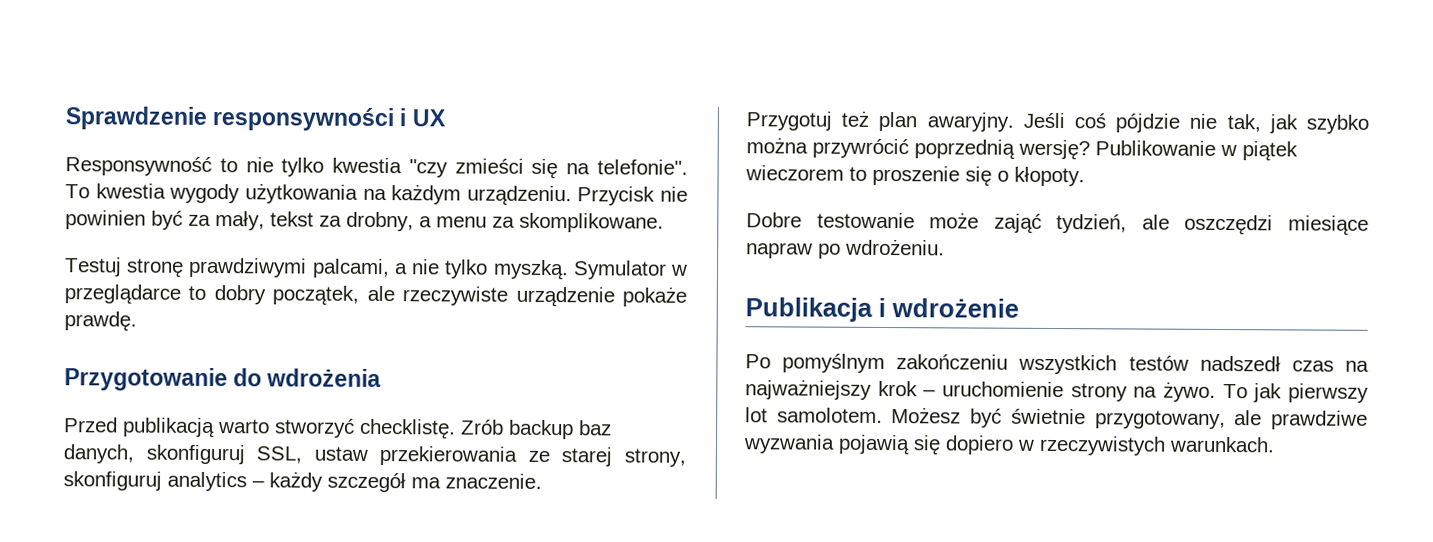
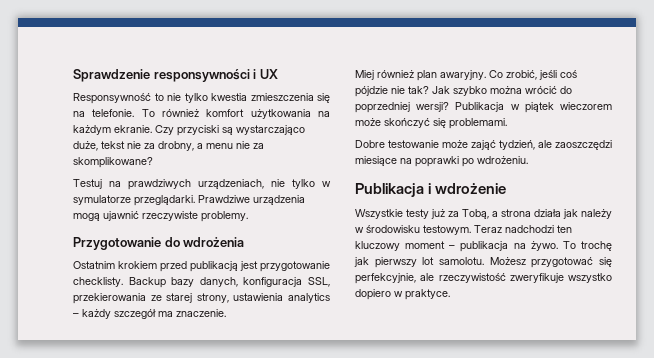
- Responsywność to nie tylko kwestia "czy zmieści się na telefonie". To kwestia wygody użytkowania na każdym urządzeniu. Przycisk nie powinien być za mały, tekst za drobny, a menu za skomplikowane.
- Testuj stronę prawdziwymi palcami, a nie tylko myszką. Symulator w przeglądarce to dobry początek, ale rzeczywiste urządzenie pokaże prawdę.
+ Responsywność to nie tylko kwestia zmieszczenia się na telefonie. To również komfort użytkowania na każdym ekranie. Czy przyciski są wystarczająco duże, tekst nie za drobny, a menu nie za skomplikowane?
+ Testuj na prawdziwych urządzeniach, nie tylko w symulatorze przeglądarki. Prawdziwe urządzenia mogą ujawnić rzeczywiste problemy.
  Przygotowanie do wdrożenia
- Przed publikacją warto stworzyć checklistę. Zrób backup baz danych, skonfiguruj SSL, ustaw przekierowania ze starej strony, skonfiguruj analytics – każdy szczegół ma znaczenie.
+ Ostatnim krokiem przed publikacją jest przygotowanie checklisty. Backup bazy danych, konfiguracja SSL, przekierowania ze starej strony, ustawienia analytics – każdy szczegół ma znaczenie.
- Przygotuj też plan awaryjny. Jeśli coś pójdzie nie tak, jak szybko można przywrócić poprzednią wersję? Publikowanie w piątek wieczorem to proszenie się o kłopoty.
+ Miej również plan awaryjny. Co zrobić, jeśli coś pójdzie nie tak? Jak szybko można wrócić do poprzedniej wersji? Publikacja w piątek wieczorem może skończyć się problemami.
- Dobre testowanie może zająć tydzień, ale oszczędzi miesiące napraw po wdrożeniu.
+ Dobre testowanie może zająć tydzień, ale zaoszczędzi miesiące na poprawki po wdrożeniu.
- Po pomyślnym zakończeniu wszystkich testów nadszedł czas na najważniejszy krok – uruchomienie strony na żywo.
+ Wszystkie testy już za Tobą, a strona działa jak należy w środowisku testowym. Teraz nadchodzi ten kluczowy moment – publikacja na żywo.
- To jak pierwszy lot samolotem. Możesz być świetnie przygotowany, ale prawdziwe wyzwania pojawią się dopiero w rzeczywistych warunkach.
+ To trochę jak pierwszy lot samolotu. Możesz przygotować się perfekcyjnie, ale rzeczywistość zweryfikuje wszystko dopiero w praktyce.

